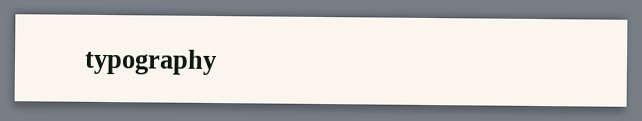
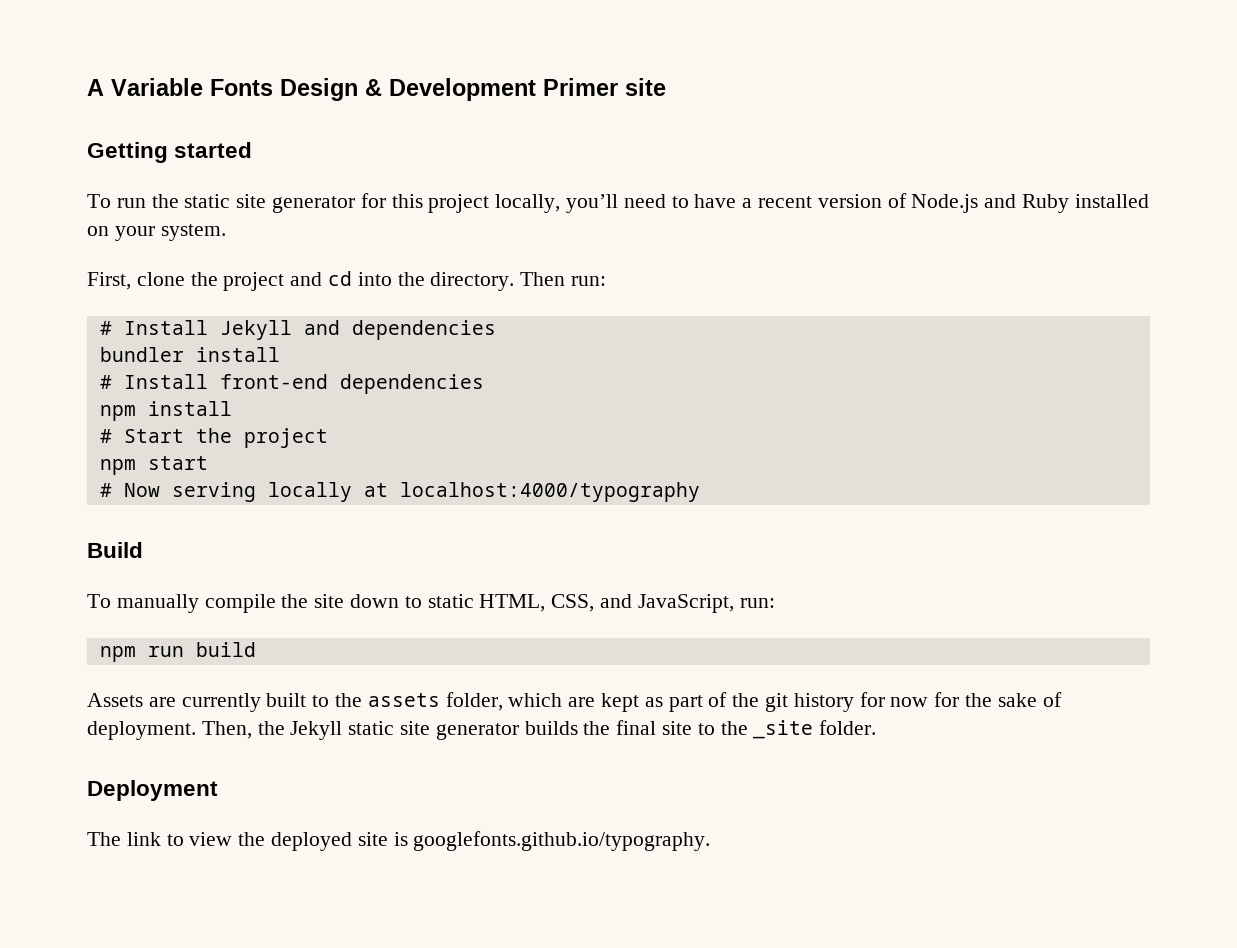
- typography
+ A Variable Fonts Design & Development Primer site
+ Getting started
+ To run the static site generator for this project locally, you’ll need to have a recent version of Node.js and Ruby installed on your system.
+ First, clone the project and cd into the directory. Then run:
+ # Install Jekyll and dependencies
+ bundler install
+ # Install front-end dependencies
+ npm install
+ # Start the project
+ npm start
+ # Now serving locally at localhost:4000/typography
+ Build
+ To manually compile the site down to static HTML, CSS, and JavaScript, run:
+ npm run build
+ Assets are currently built to the assets folder, which are kept as part of the git history for now for the sake of deployment. Then, the Jekyll static site generator builds the final site to the _site folder.
+ Deployment
+ The link to view the deployed site is googlefonts.github.io/typography.

